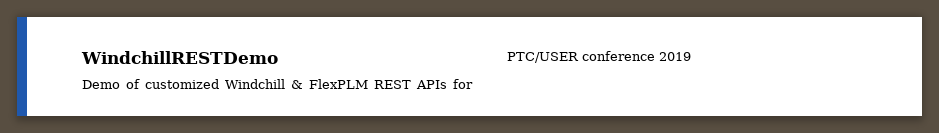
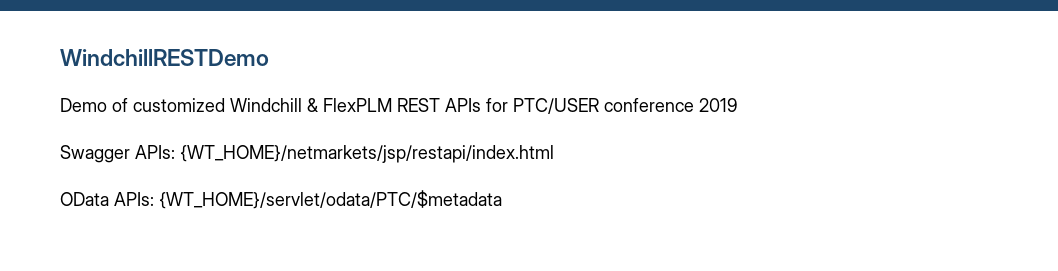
+ Swagger APIs: {WT_HOME}/netmarkets/jsp/restapi/index.html
+ OData APIs: {WT_HOME}/servlet/odata/PTC/$metadata

